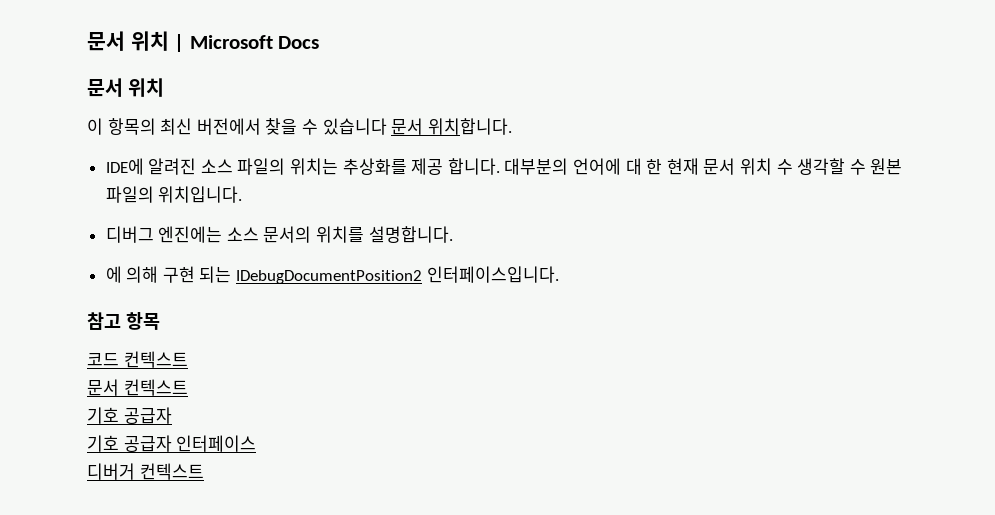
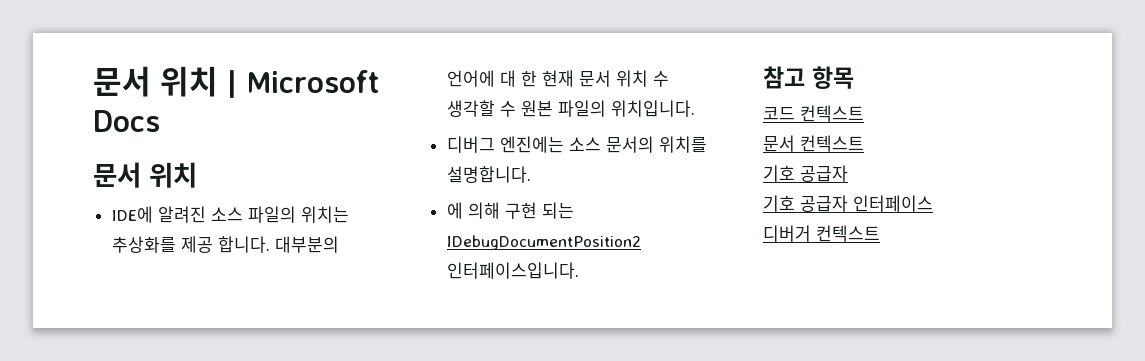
- 이 항목의 최신 버전에서 찾을 수 있습니다 문서 위치합니다.

